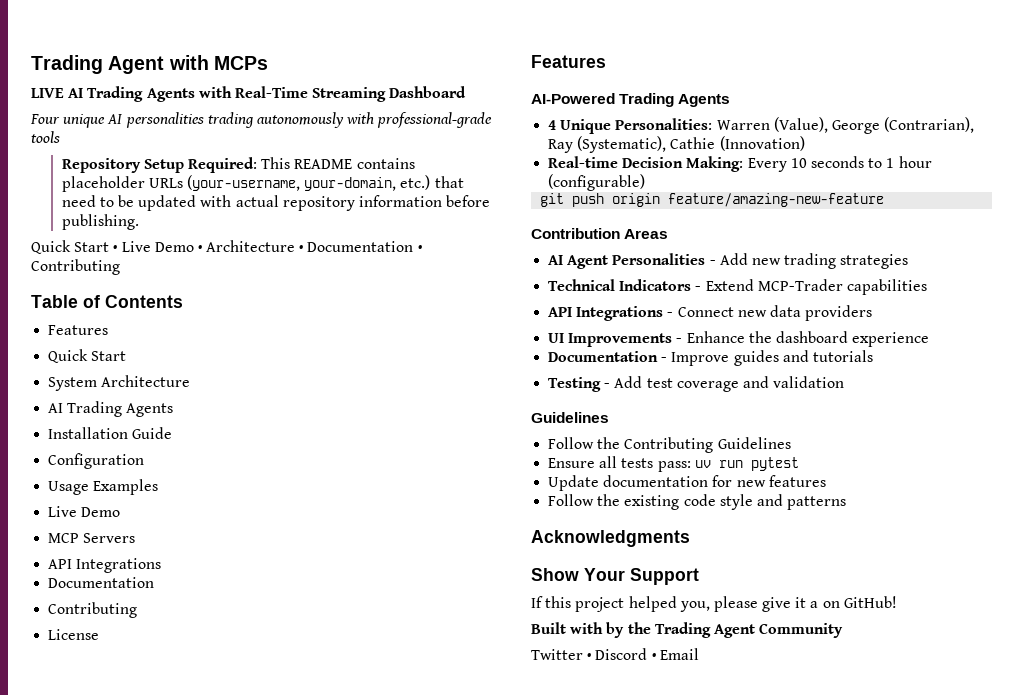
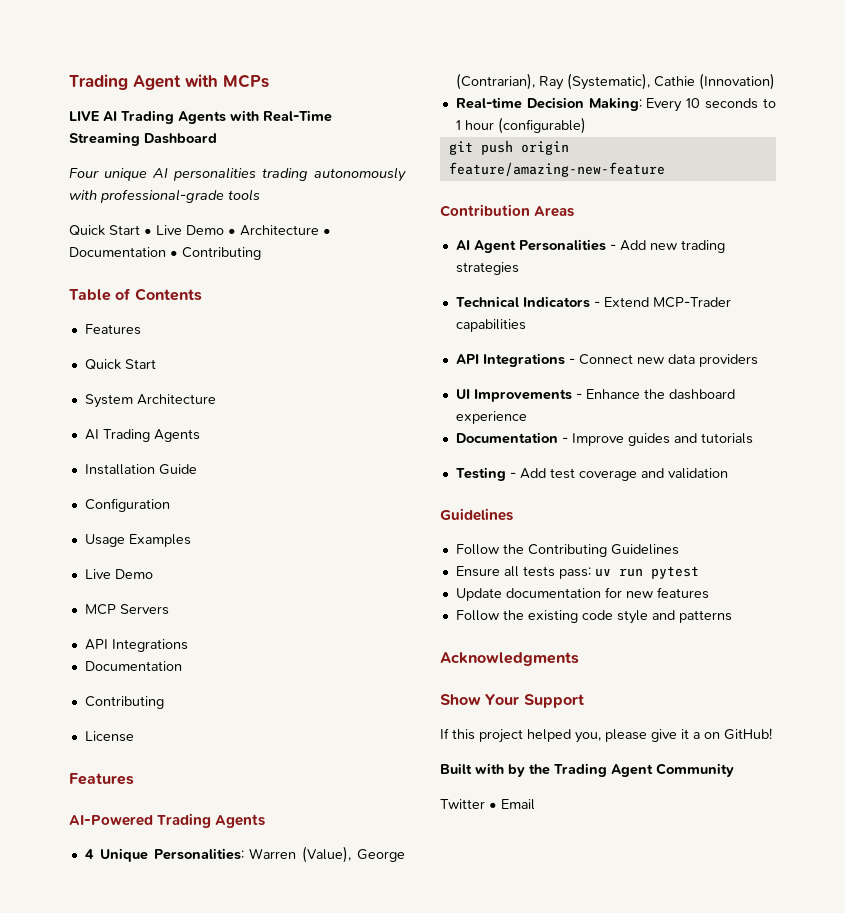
- Repository Setup Required: This README contains placeholder URLs (your-username, your-domain, etc.) that need to be updated with actual repository information before publishing.
- Twitter • Discord • Email
+ Twitter • Email

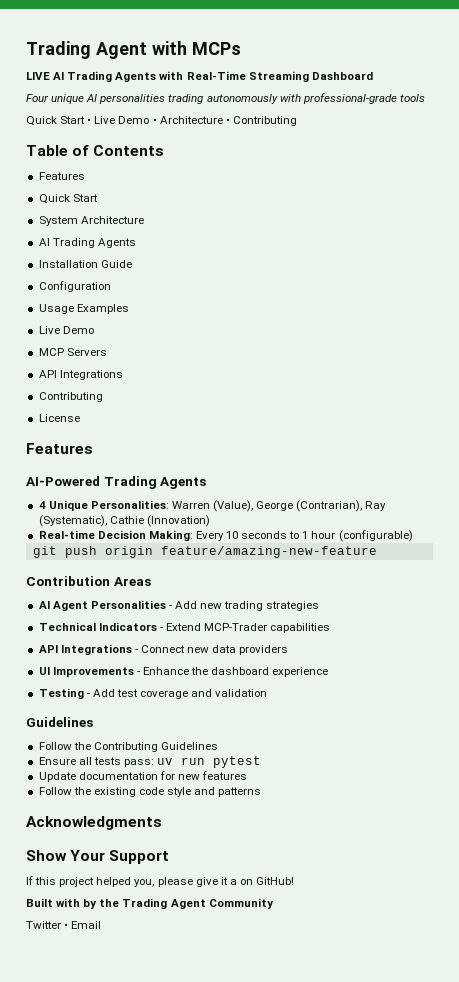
- Quick Start • Live Demo • Architecture • Documentation • Contributing
+ Quick Start • Live Demo • Architecture • Contributing
  MCP Servers
  API Integrations
- Documentation
- Documentation - Improve guides and tutorials

